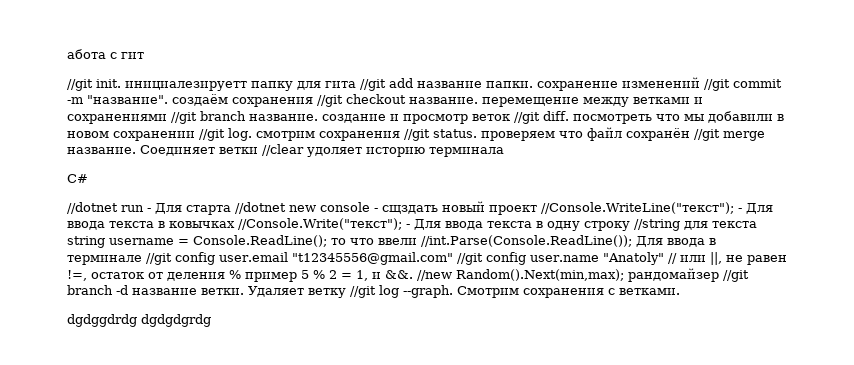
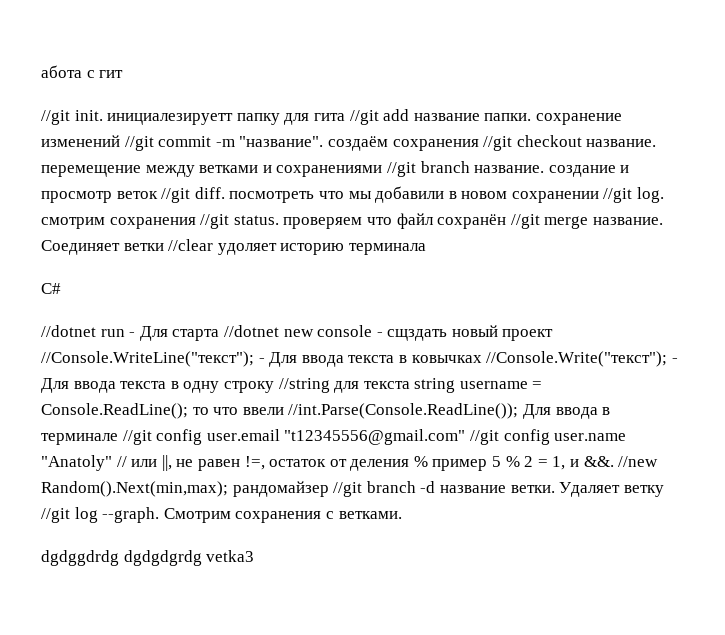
- dgdggdrdg dgdgdgrdg
+ dgdggdrdg dgdgdgrdg vetka3

